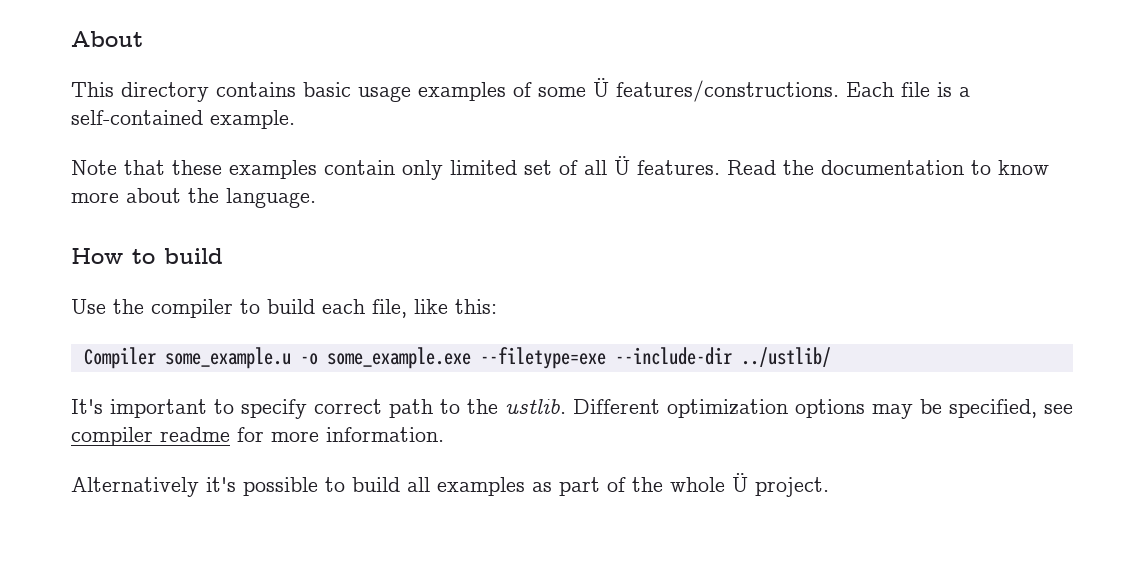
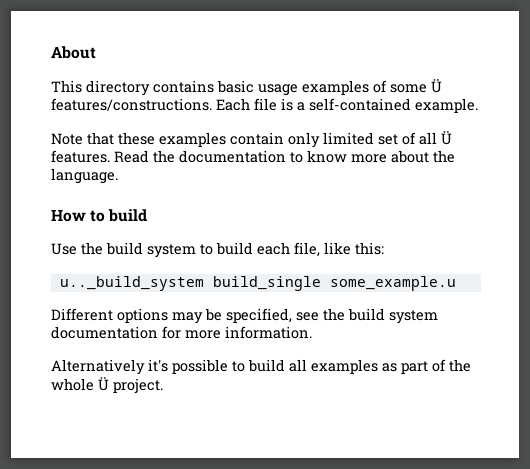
- Use the compiler to build each file, like this:
+ Use the build system to build each file, like this:
- Compiler some_example.u -o some_example.exe --filetype=exe --include-dir ../ustlib/
- It's important to specify correct path to the ustlib. Different optimization options may be specified, see compiler readme for more information.
+ u.._build_system build_single some_example.u
+ Different options may be specified, see the build system documentation for more information.

